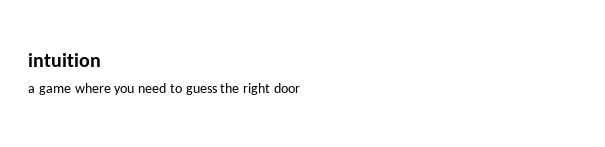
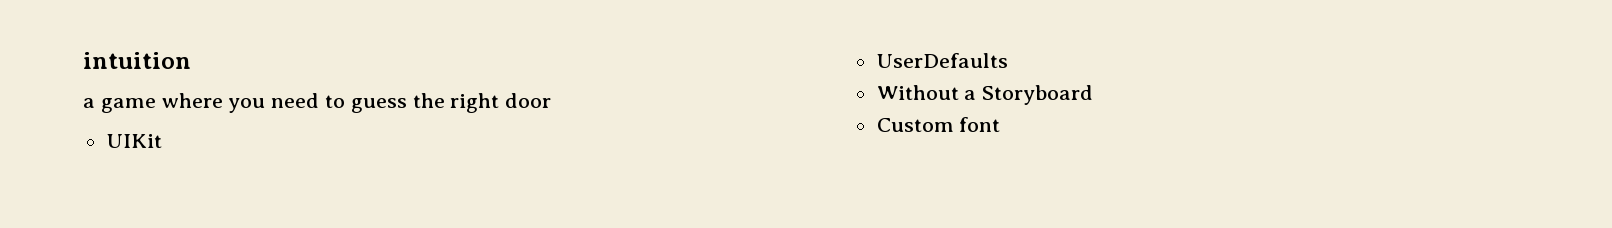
+ UIKit
+ UserDefaults
+ Without a Storyboard
+ Custom font

